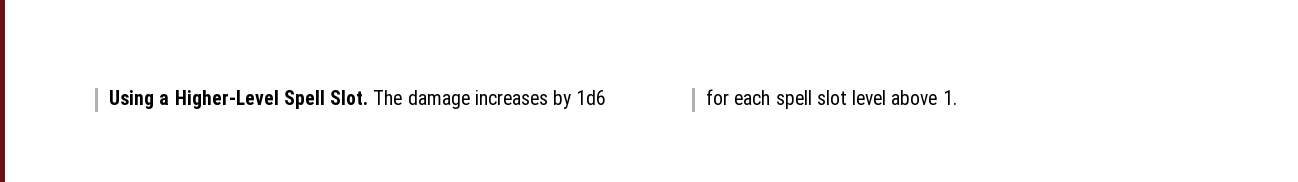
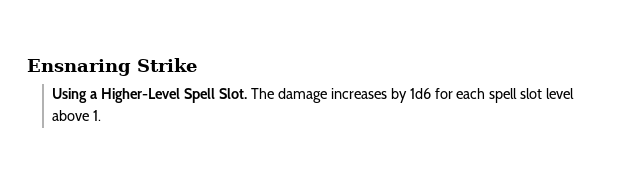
+ Ensnaring Strike

